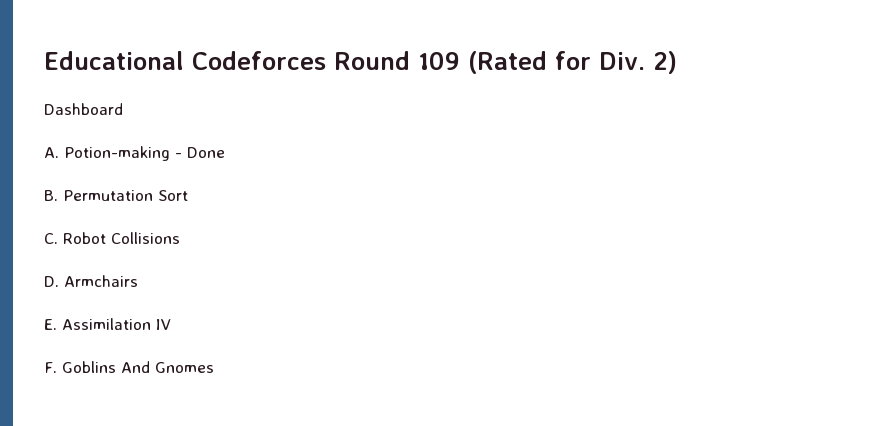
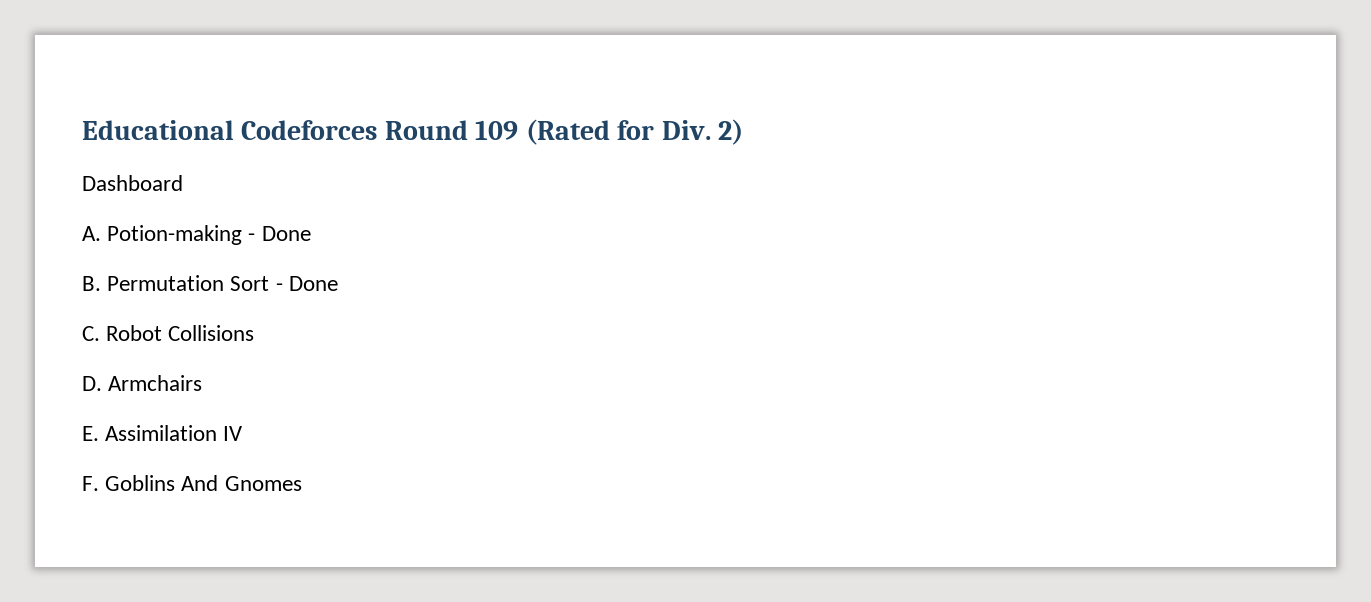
- B. Permutation Sort
+ B. Permutation Sort - Done

